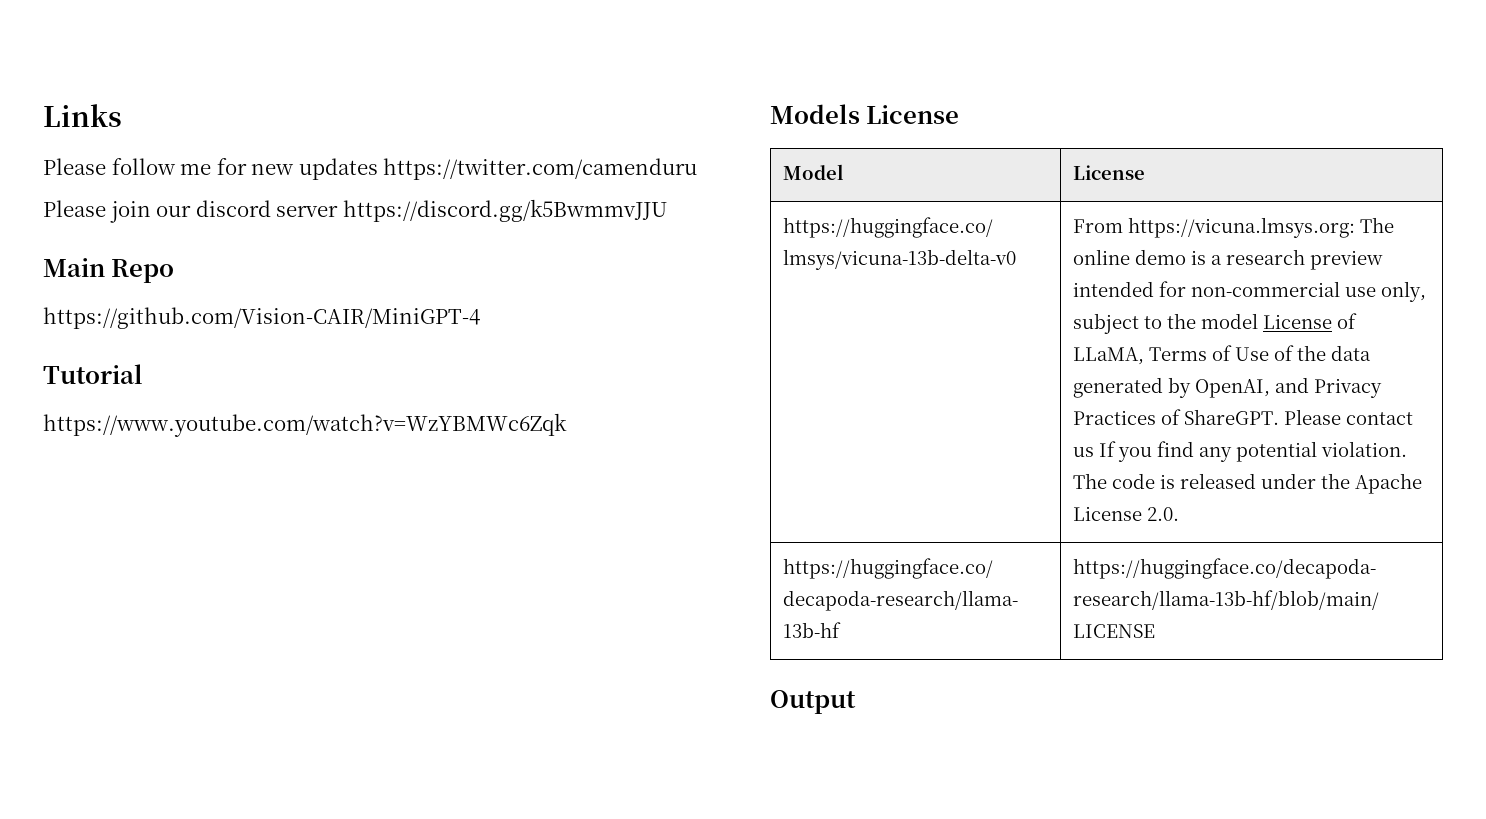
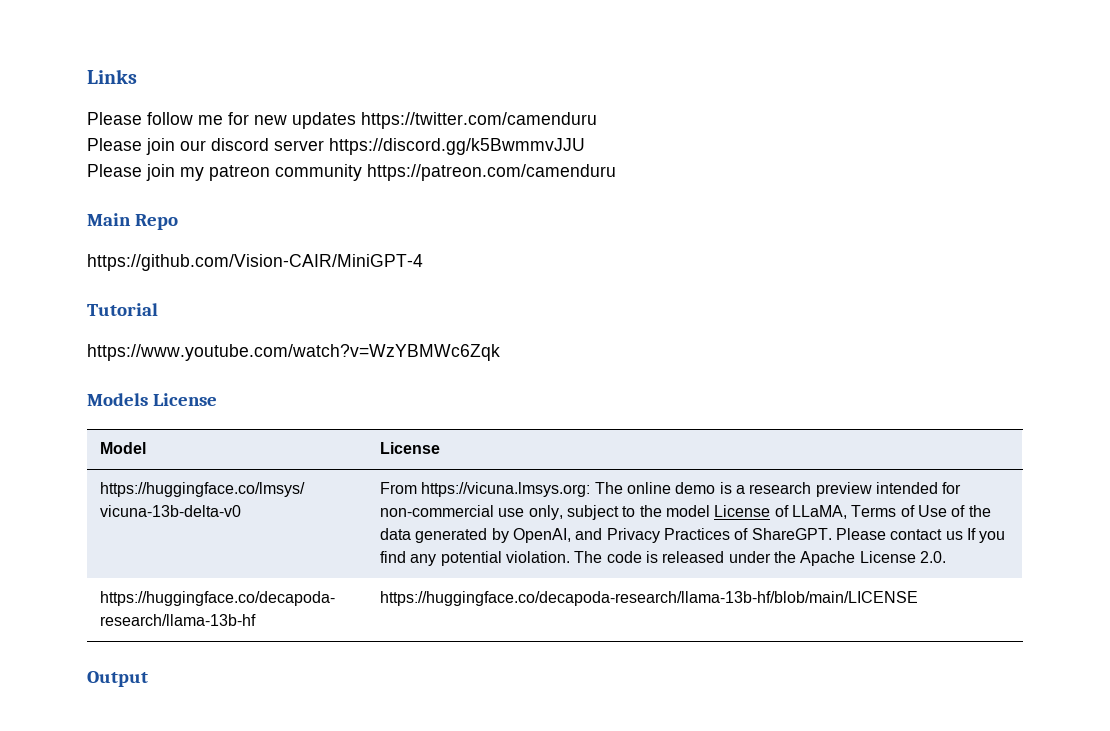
+ Please join my patreon community https://patreon.com/camenduru

